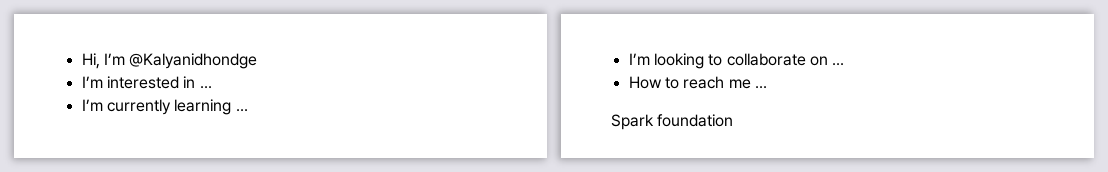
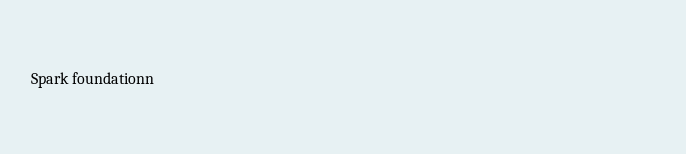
- Hi, I’m @Kalyanidhondge
- I’m interested in ...
- I’m currently learning ...
- I’m looking to collaborate on ...
- How to reach me ...
- Spark foundation
+ Spark foundationn

